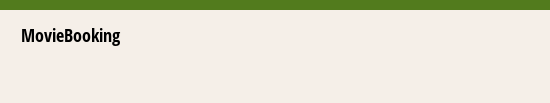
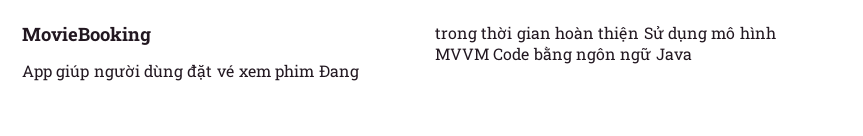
+ App giúp người dùng đặt vé xem phim Đang trong thời gian hoàn thiện Sử dụng mô hình MVVM Code bằng ngôn ngữ Java

